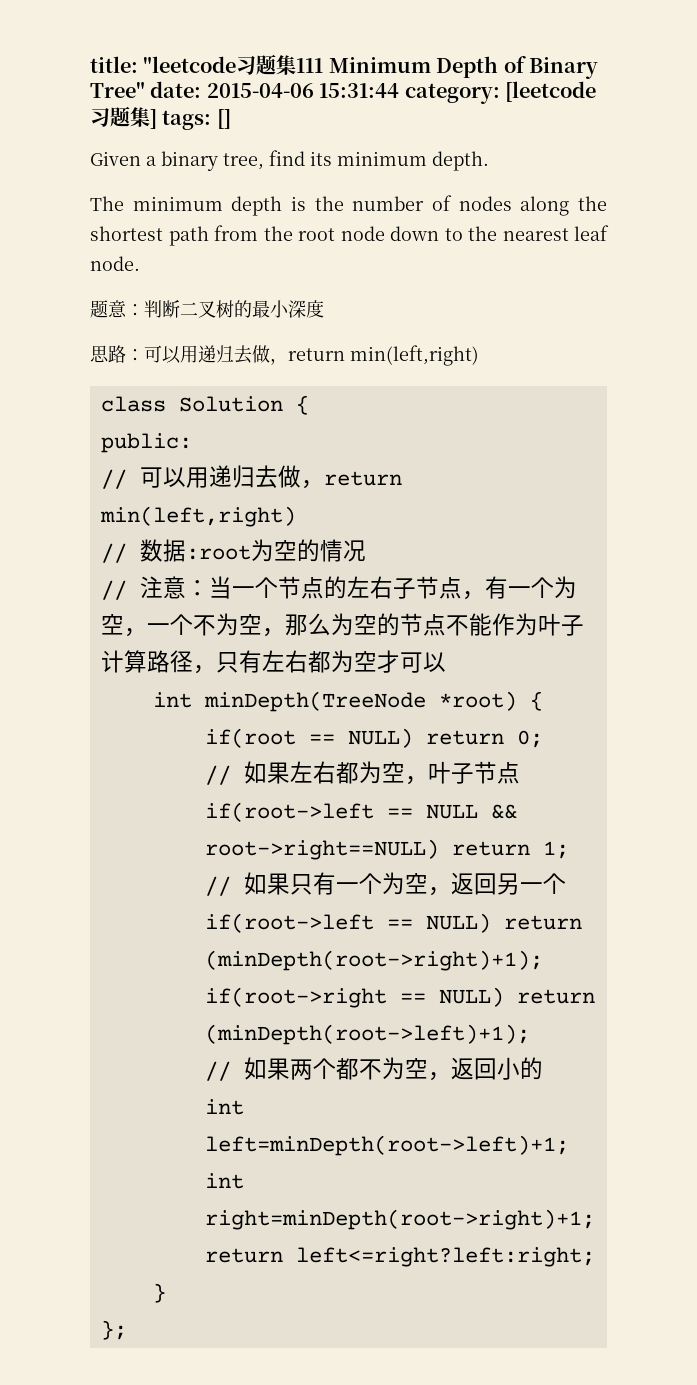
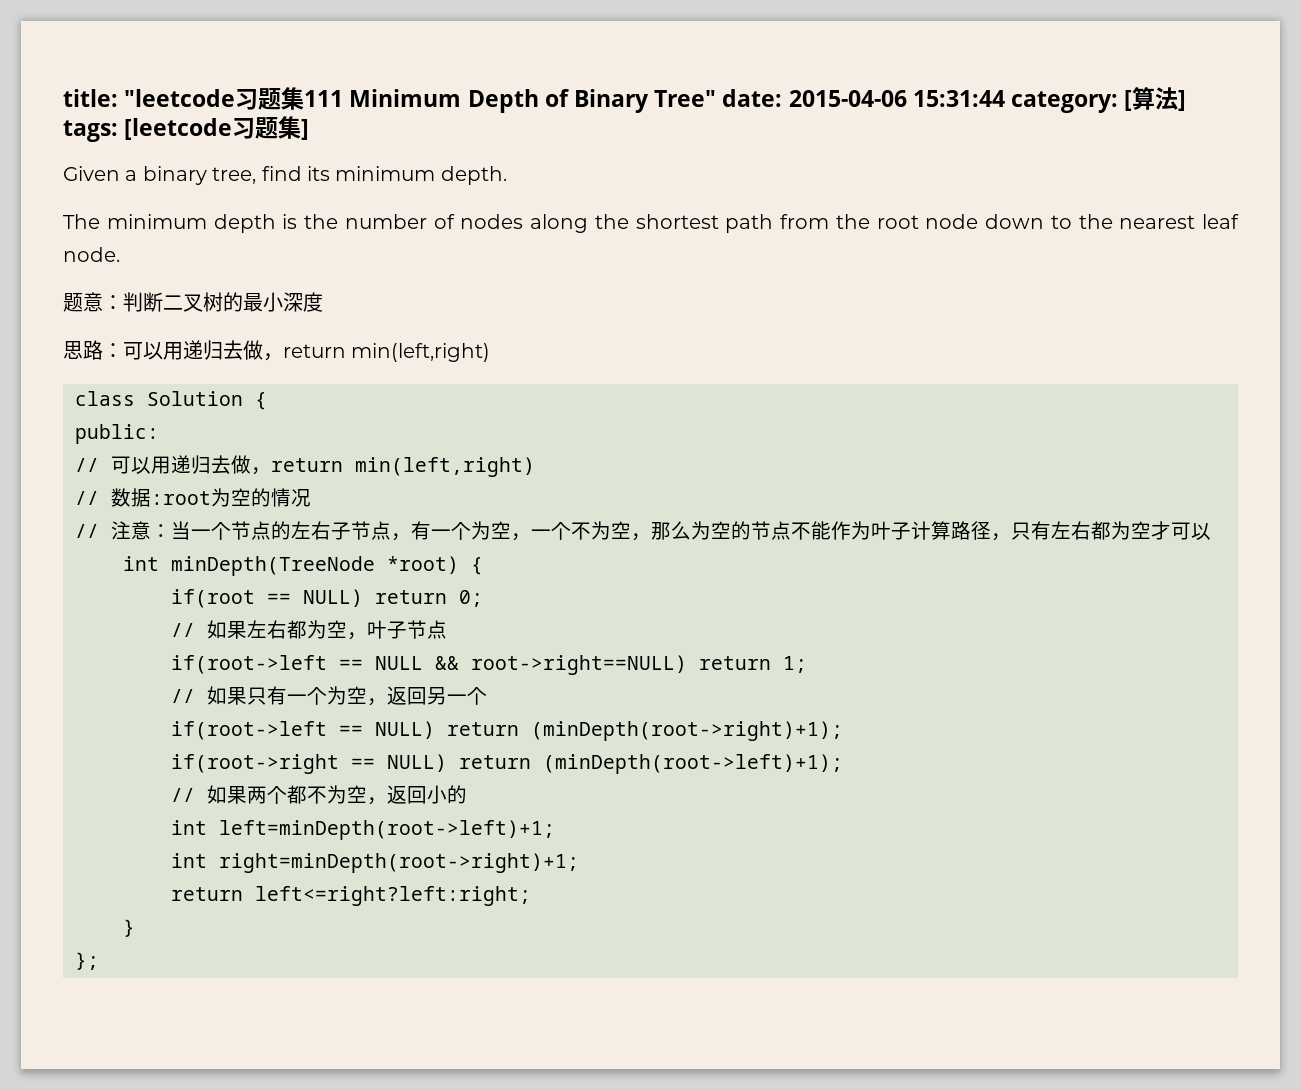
- title: "leetcode习题集111 Minimum Depth of Binary Tree" date: 2015-04-06 15:31:44 category: [leetcode习题集] tags: []
+ title: "leetcode习题集111 Minimum Depth of Binary Tree" date: 2015-04-06 15:31:44 category: [算法] tags: [leetcode习题集]

